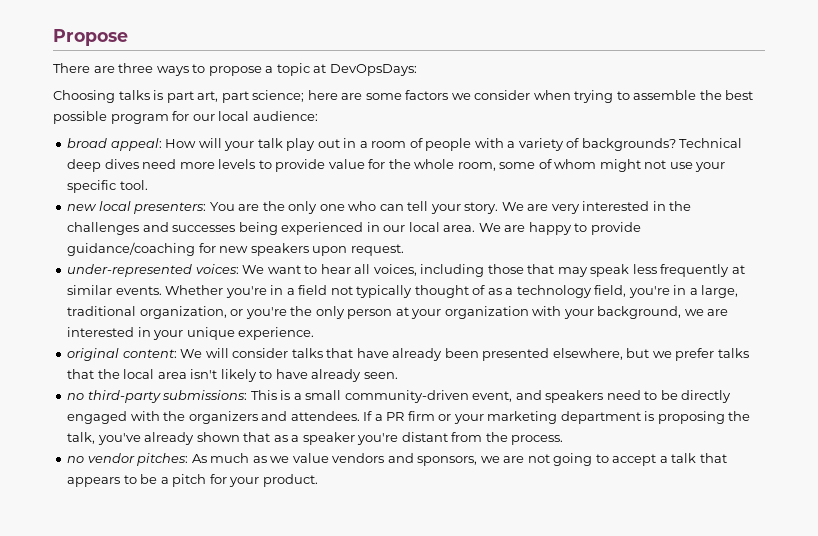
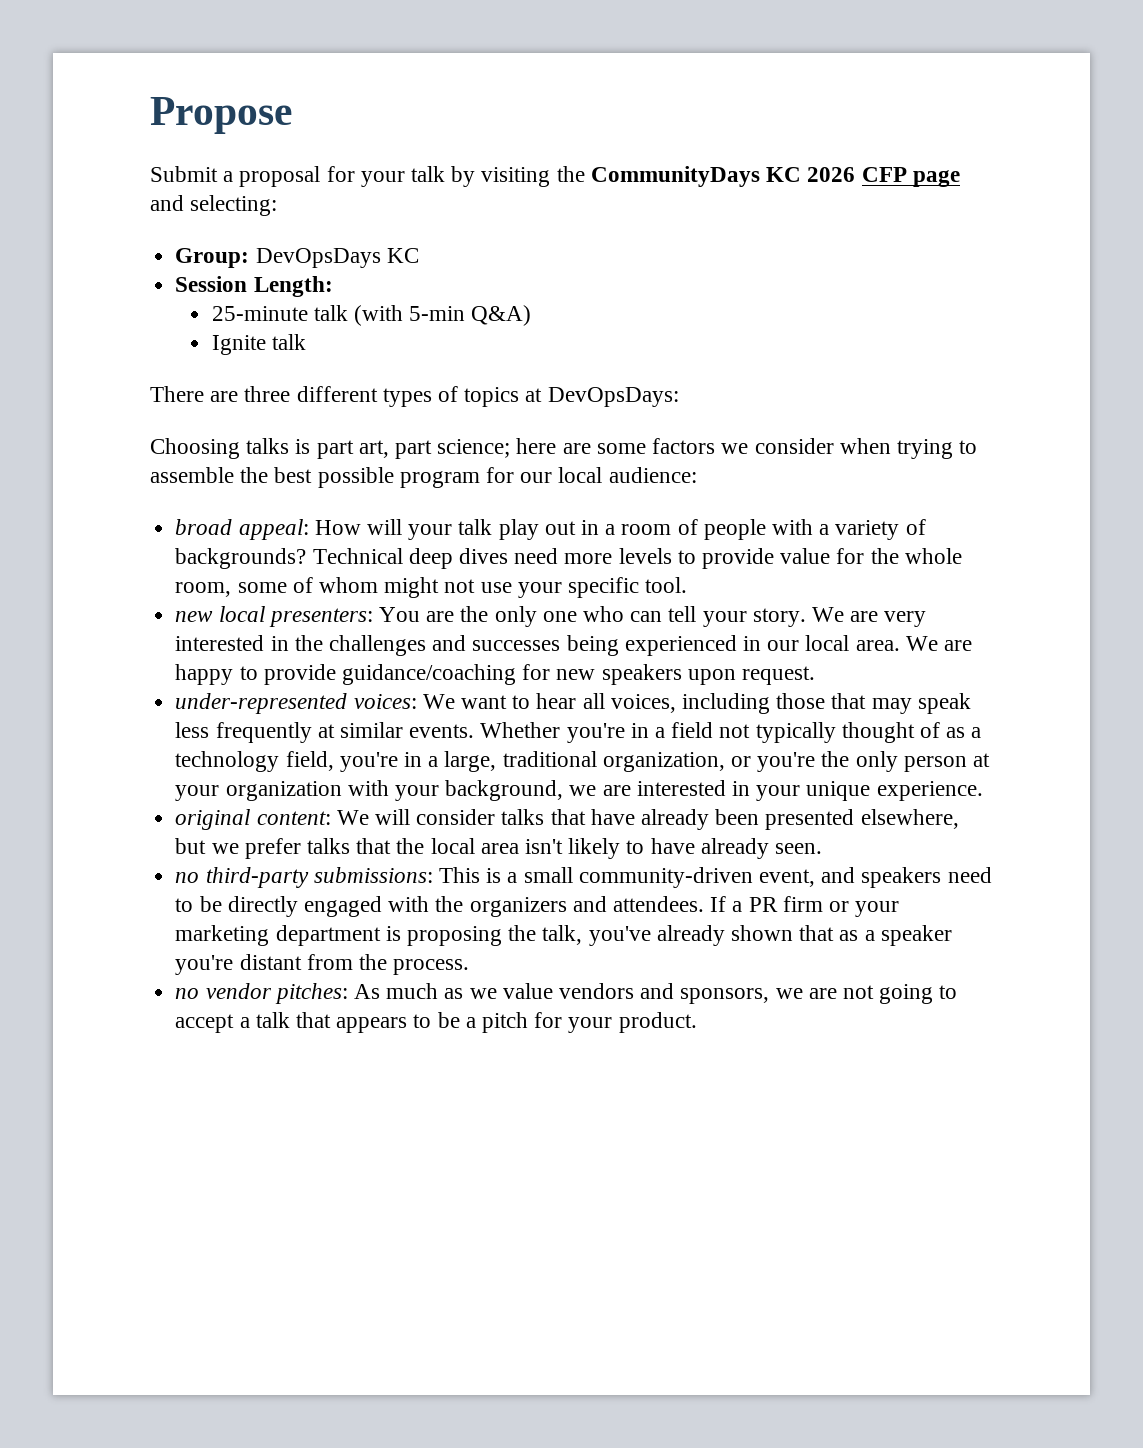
- There are three ways to propose a topic at DevOpsDays:
+ Submit a proposal for your talk by visiting the CommunityDays KC 2026 CFP page and selecting:
+ Group: DevOpsDays KC
+ Session Length:
+ 25-minute talk (with 5-min Q&A)
+ Ignite talk
+ There are three different types of topics at DevOpsDays:

